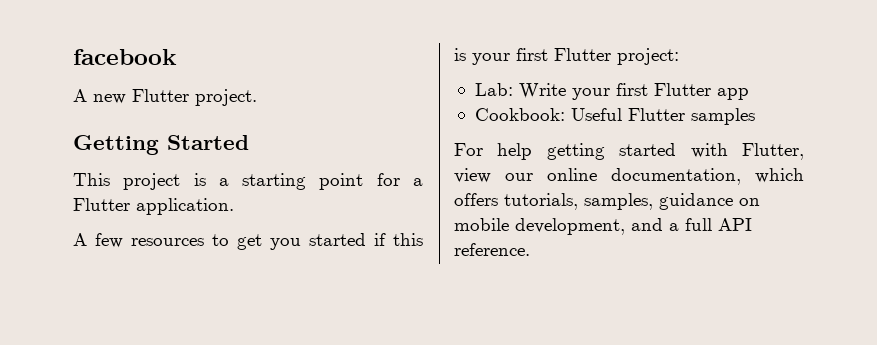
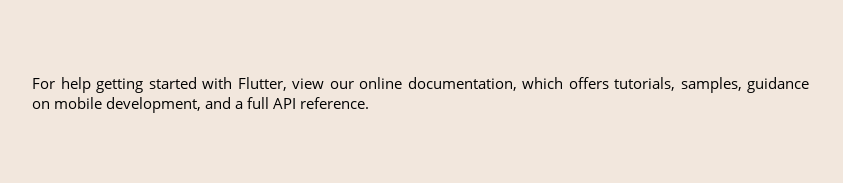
- facebook
- A new Flutter project.
- Getting Started
- This project is a starting point for a Flutter application.
- A few resources to get you started if this is your first Flutter project:
- Lab: Write your first Flutter app
- Cookbook: Useful Flutter samples

